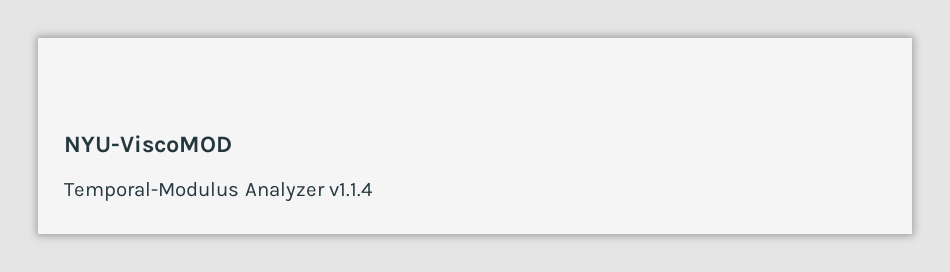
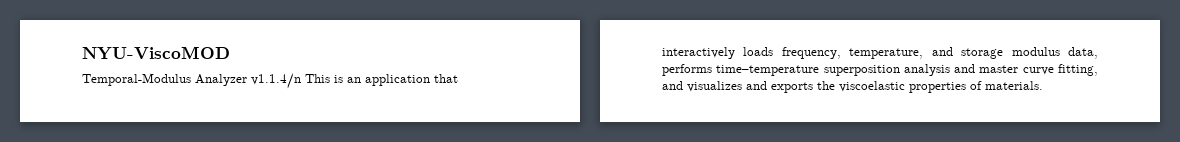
- Temporal-Modulus Analyzer v1.1.4
+ Temporal-Modulus Analyzer v1.1.4/n This is an application that interactively loads frequency, temperature, and storage modulus data, performs time–temperature superposition analysis and master curve fitting, and visualizes and exports the viscoelastic properties of materials.

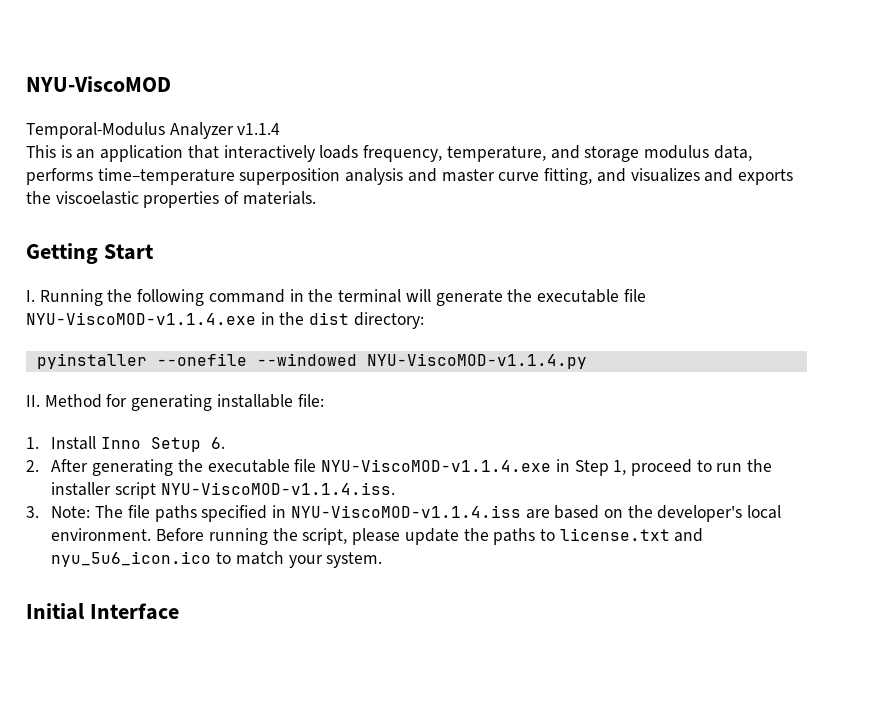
- Temporal-Modulus Analyzer v1.1.4/n This is an application that interactively loads frequency, temperature, and storage modulus data, performs time–temperature superposition analysis and master curve fitting, and visualizes and exports the viscoelastic properties of materials.
+ Temporal-Modulus Analyzer v1.1.4
+ This is an application that interactively loads frequency, temperature, and storage modulus data, performs time–temperature superposition analysis and master curve fitting, and visualizes and exports the viscoelastic properties of materials.
+ Getting Start
+ I. Running the following command in the terminal will generate the executable file NYU-ViscoMOD-v1.1.4.exe in the dist directory:
+ pyinstaller --onefile --windowed NYU-ViscoMOD-v1.1.4.py
+ II. Method for generating installable file:
+ 1. Install Inno Setup 6.
+ 2. After generating the executable file NYU-ViscoMOD-v1.1.4.exe in Step 1, proceed to run the installer script NYU-ViscoMOD-v1.1.4.iss.
+ 3. Note: The file paths specified in NYU-ViscoMOD-v1.1.4.iss are based on the developer's local environment. Before running the script, please update the paths to license.txt and nyu_5u6_icon.ico to match your system.
+ Initial Interface

